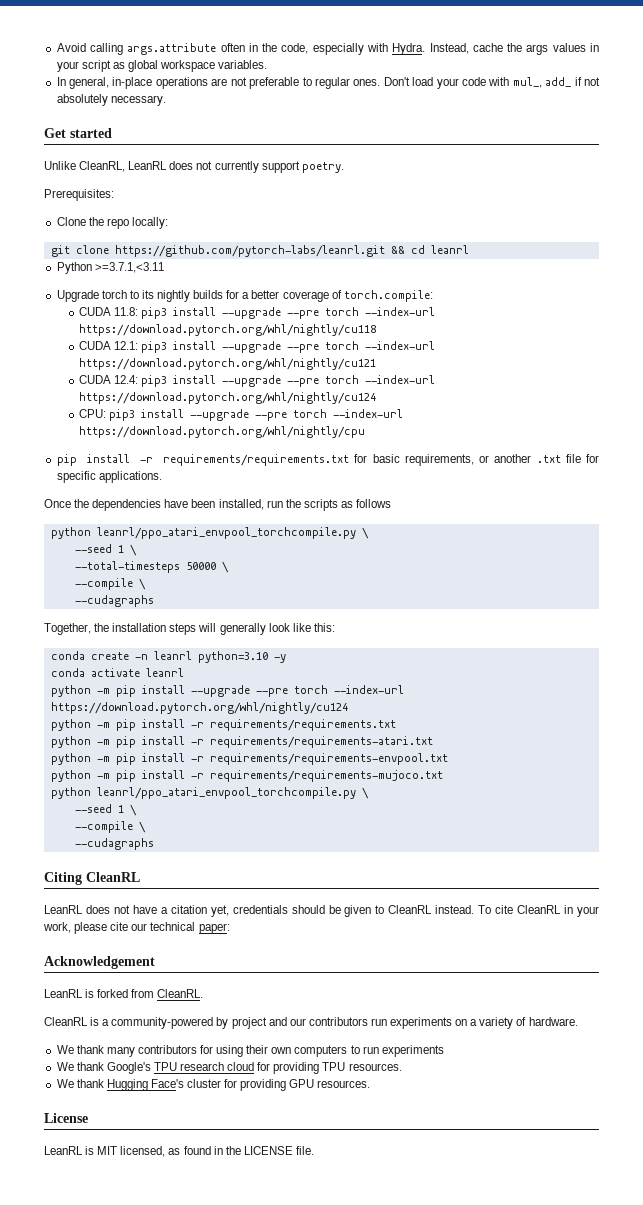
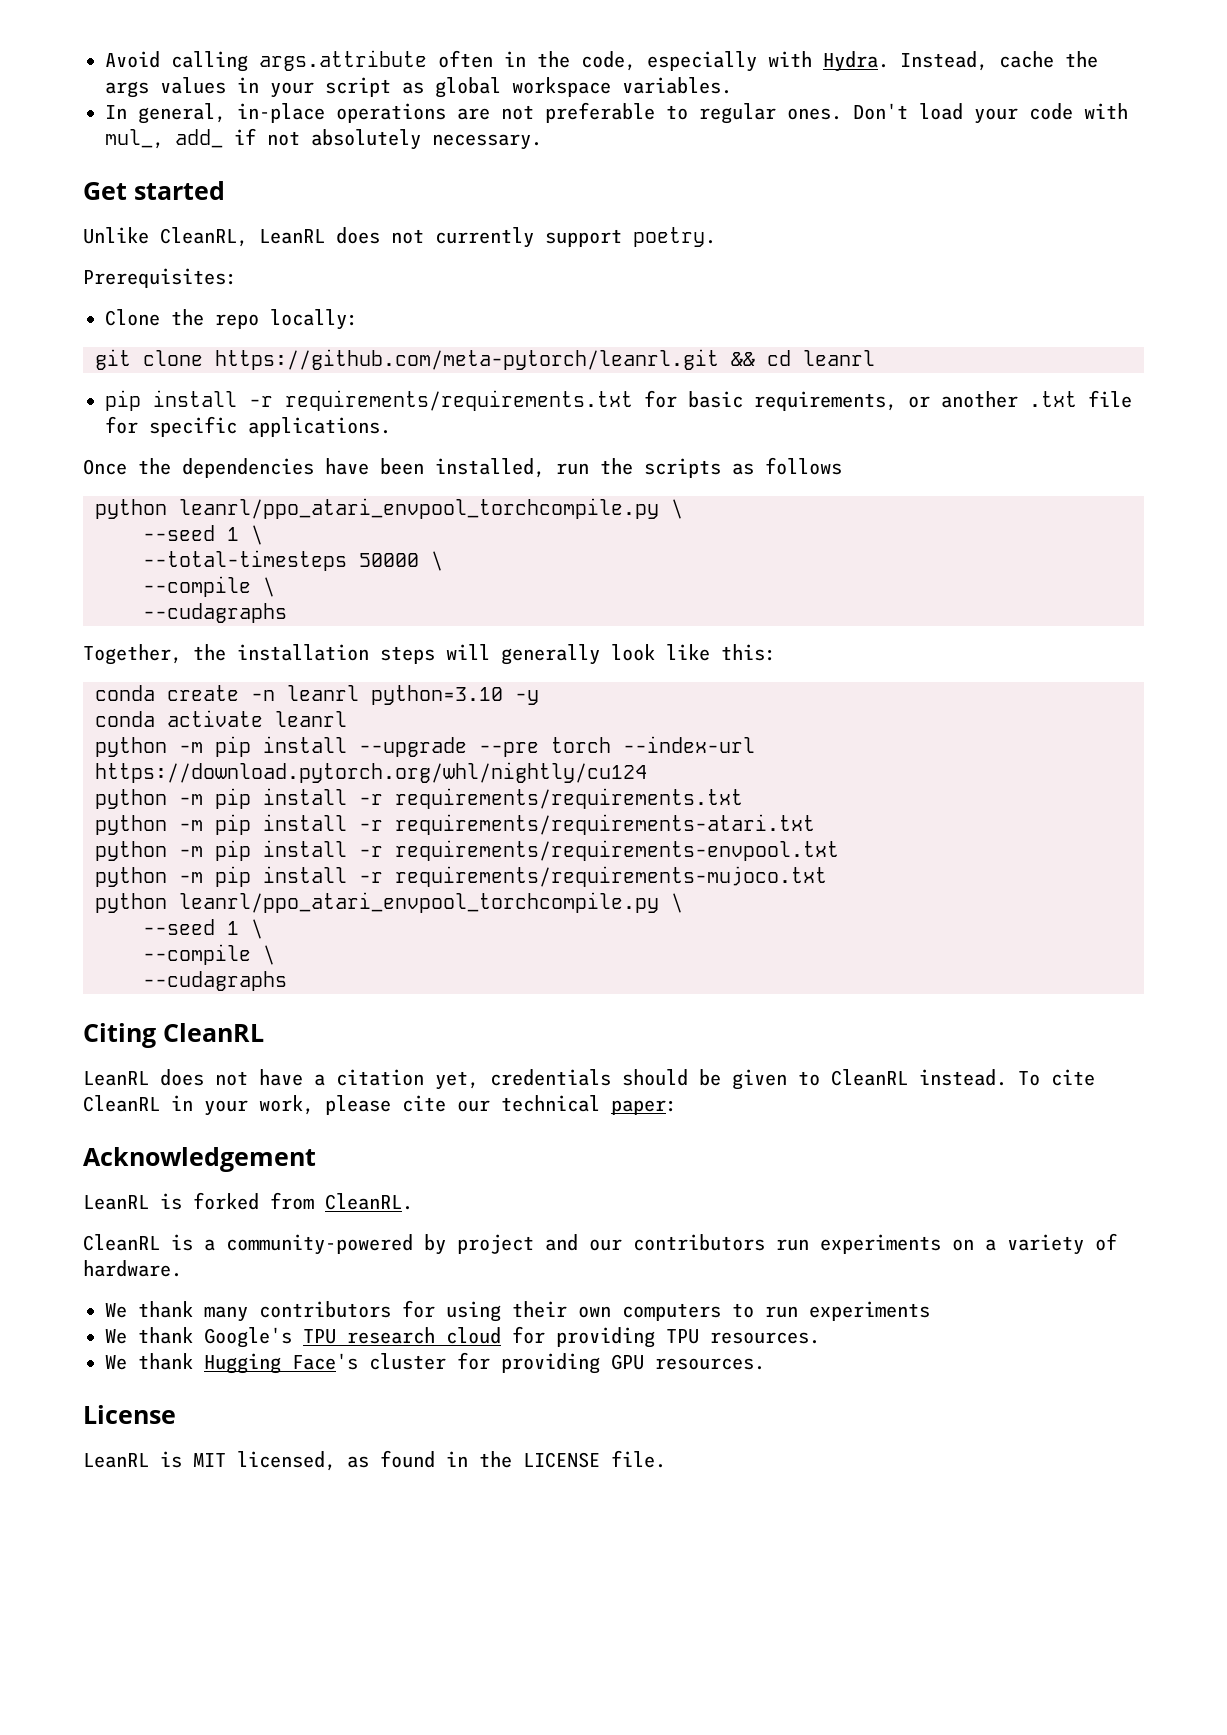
- git clone https://github.com/pytorch-labs/leanrl.git && cd leanrl
+ git clone https://github.com/meta-pytorch/leanrl.git && cd leanrl
- Python >=3.7.1,<3.11
- Upgrade torch to its nightly builds for a better coverage of torch.compile:
- CUDA 11.8: pip3 install --upgrade --pre torch --index-url https://download.pytorch.org/whl/nightly/cu118
- CUDA 12.1: pip3 install --upgrade --pre torch --index-url https://download.pytorch.org/whl/nightly/cu121
- CUDA 12.4: pip3 install --upgrade --pre torch --index-url https://download.pytorch.org/whl/nightly/cu124
- CPU: pip3 install --upgrade --pre torch --index-url https://download.pytorch.org/whl/nightly/cpu

